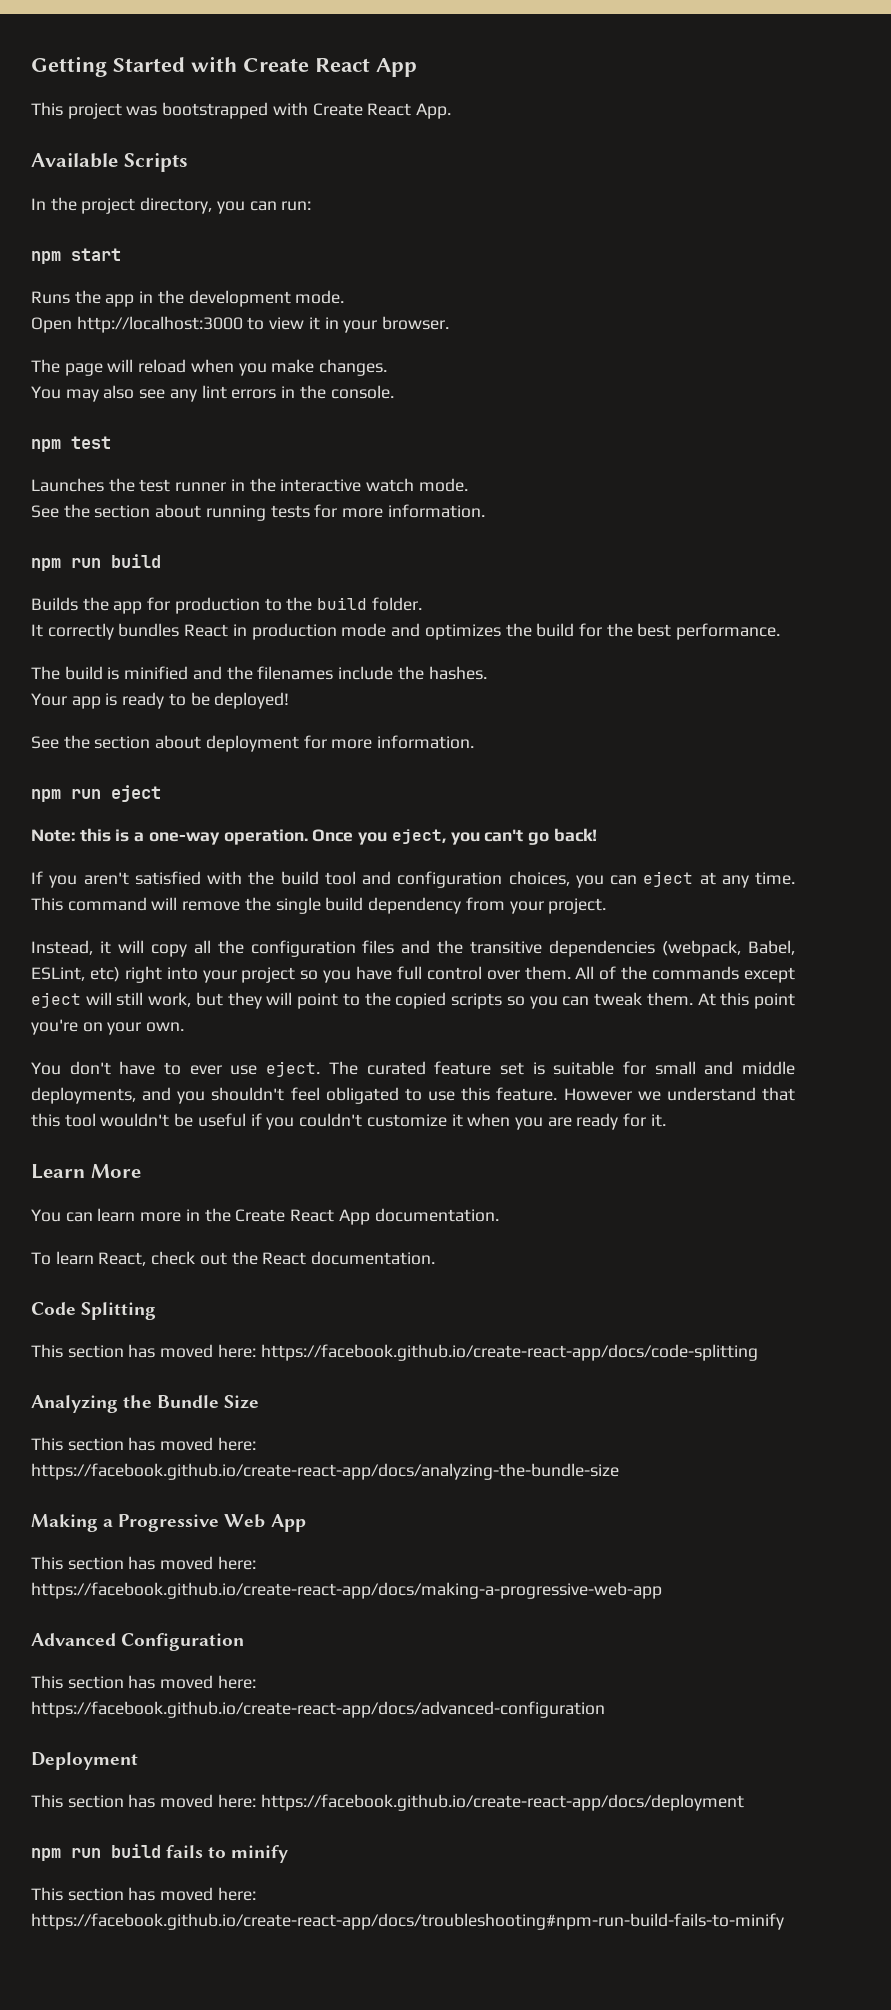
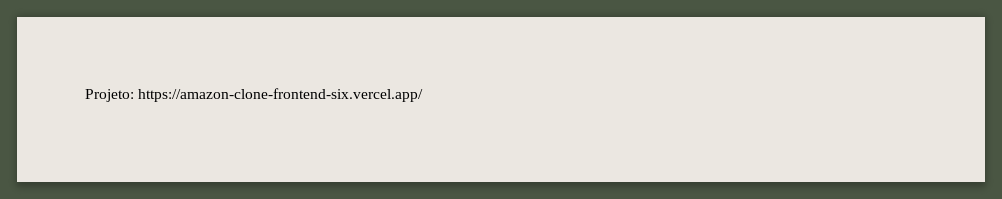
- Getting Started with Create React App
- This project was bootstrapped with Create React App.
- Available Scripts
- In the project directory, you can run:
- npm start
- Runs the app in the development mode.
- Open http://localhost:3000 to view it in your browser.
- The page will reload when you make changes.
- You may also see any lint errors in the console.
- npm test
- Launches the test runner in the interactive watch mode.
- See the section about running tests for more information.
- npm run build
- Builds the app for production to the build folder.
- It correctly bundles React in production mode and optimizes the build for the best performance.
- The build is minified and the filenames include the hashes.
- Your app is ready to be deployed!
- See the section about deployment for more information.
- npm run eject
- Note: this is a one-way operation. Once you eject, you can't go back!
- If you aren't satisfied with the build tool and configuration choices, you can eject at any time. This command will remove the single build dependency from your project.
- Instead, it will copy all the configuration files and the transitive dependencies (webpack, Babel, ESLint, etc) right into your project so you have full control over them. All of the commands except eject will still work, but they will point to the copied scripts so you can tweak them. At this point you're on your own.
- You don't have to ever use eject. The curated feature set is suitable for small and middle deployments, and you shouldn't feel obligated to use this feature. However we understand that this tool wouldn't be useful if you couldn't customize it when you are ready for it.
- Learn More
- You can learn more in the Create React App documentation.
- To learn React, check out the React documentation.
- Code Splitting
- This section has moved here: https://facebook.github.io/create-react-app/docs/code-splitting
- Analyzing the Bundle Size
- This section has moved here: https://facebook.github.io/create-react-app/docs/analyzing-the-bundle-size
- Making a Progressive Web App
- This section has moved here: https://facebook.github.io/create-react-app/docs/making-a-progressive-web-app
- Advanced Configuration
- This section has moved here: https://facebook.github.io/create-react-app/docs/advanced-configuration
- Deployment
- This section has moved here: https://facebook.github.io/create-react-app/docs/deployment
- npm run build fails to minify
- This section has moved here: https://facebook.github.io/create-react-app/docs/troubleshooting#npm-run-build-fails-to-minify
+ Projeto: https://amazon-clone-frontend-six.vercel.app/

